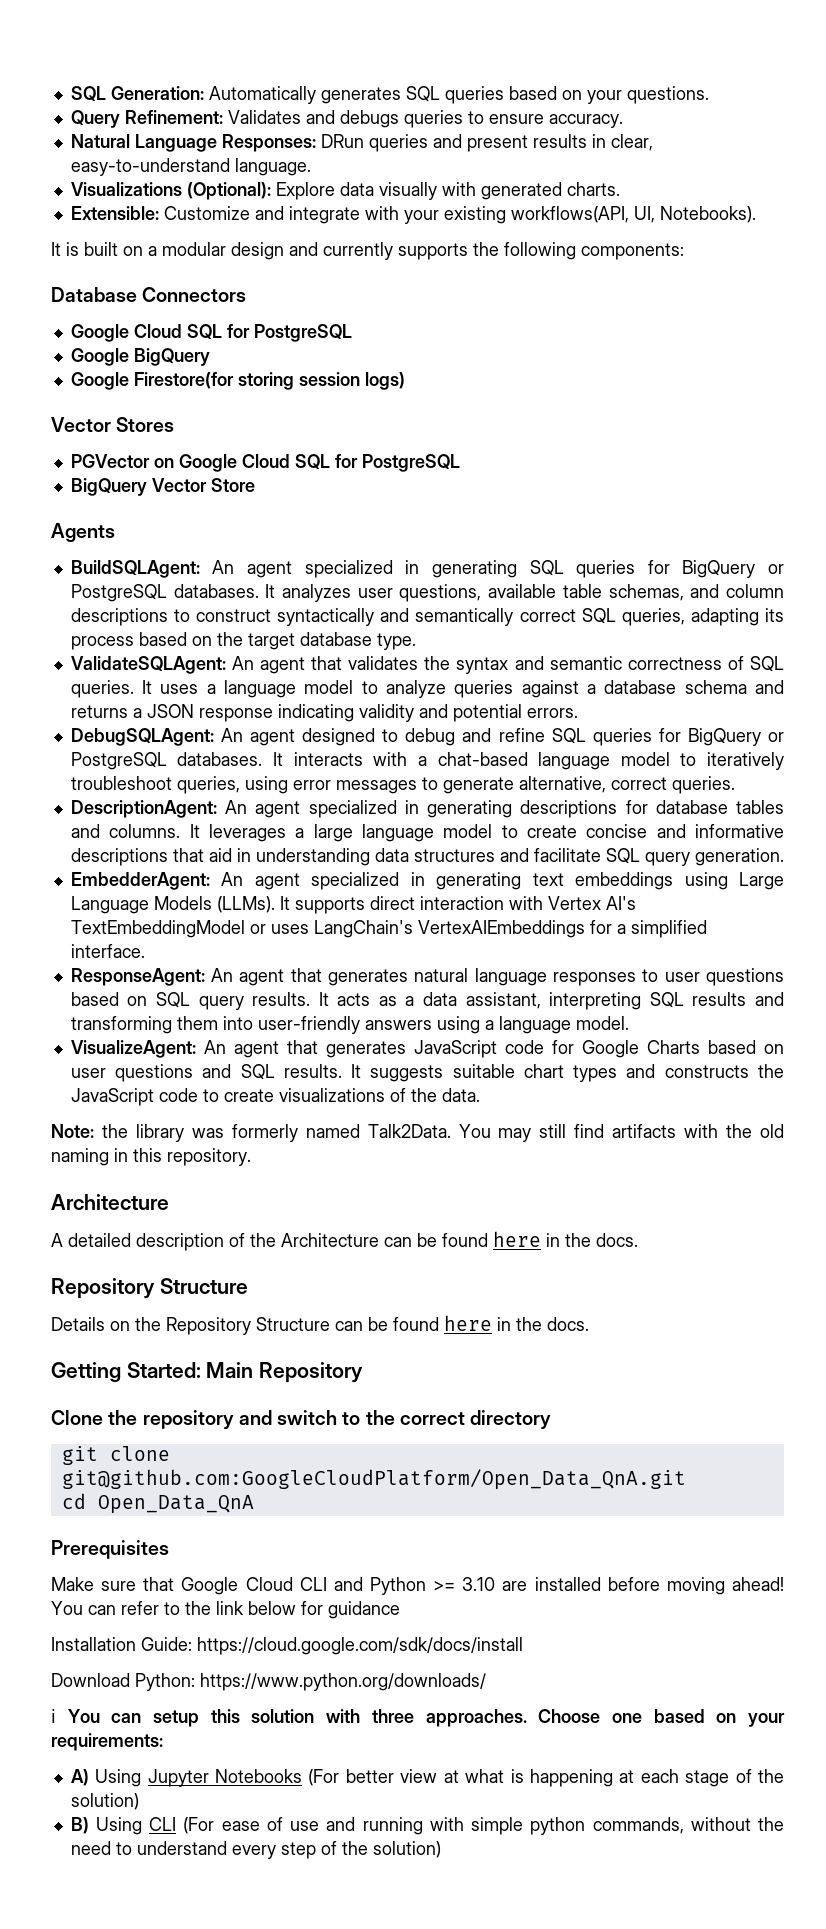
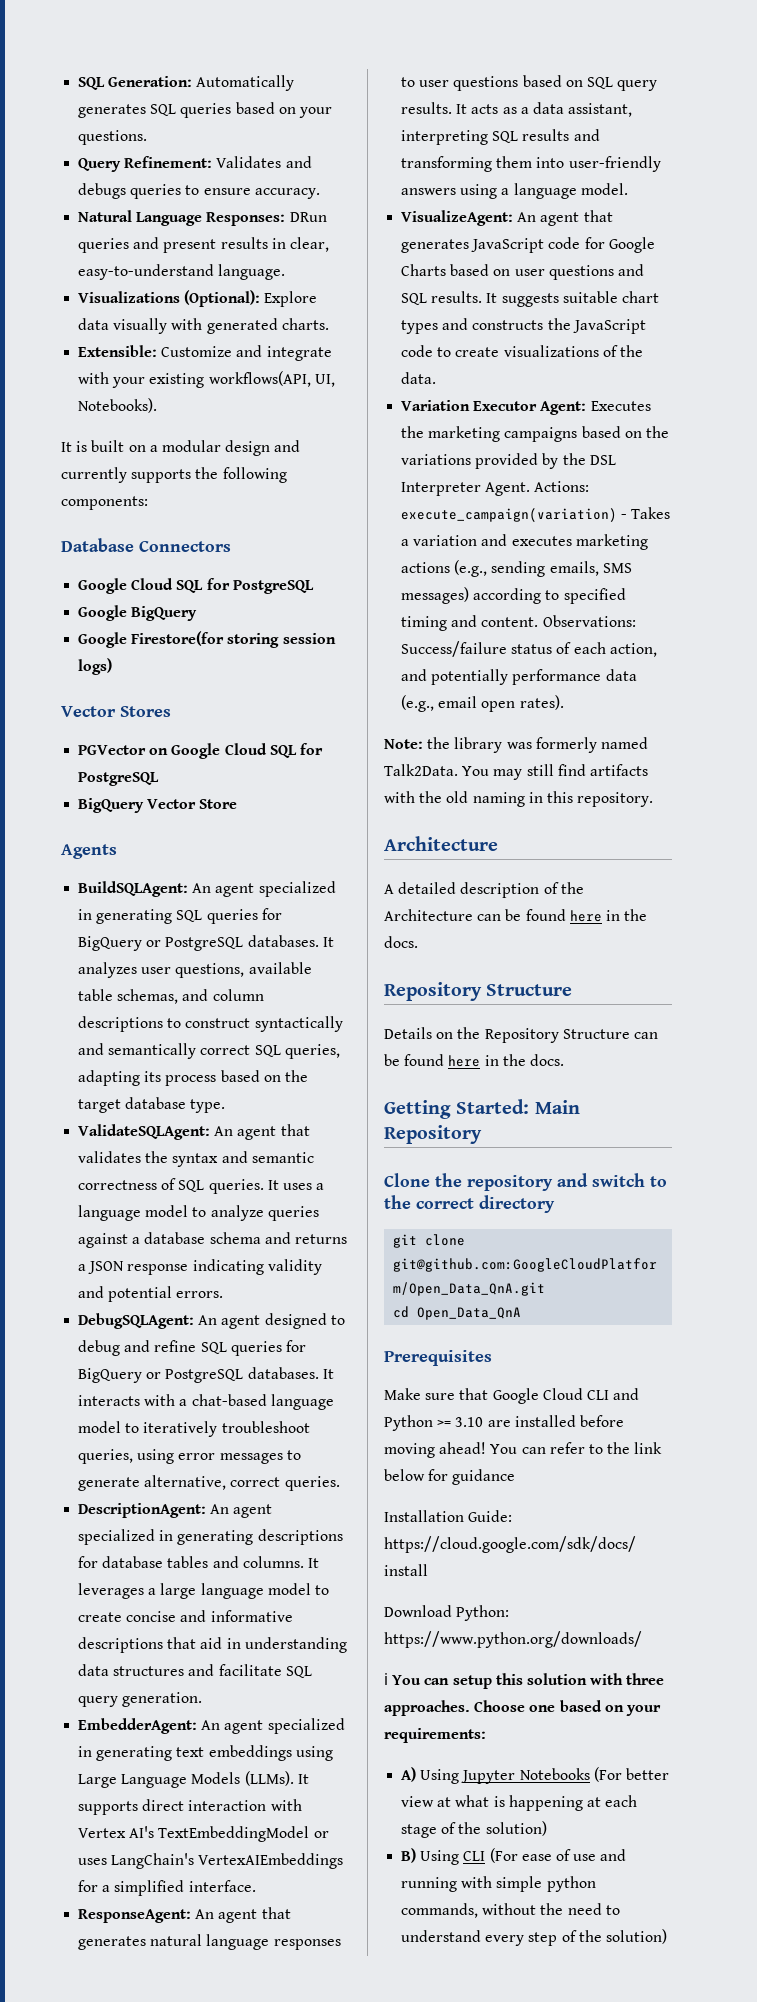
+ Variation Executor Agent: Executes the marketing campaigns based on the variations provided by the DSL Interpreter Agent. Actions: execute_campaign(variation) - Takes a variation and executes marketing actions (e.g., sending emails, SMS messages) according to specified timing and content. Observations: Success/failure status of each action, and potentially performance data (e.g., email open rates).

